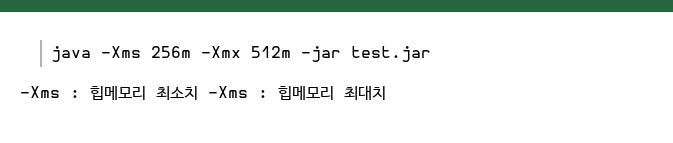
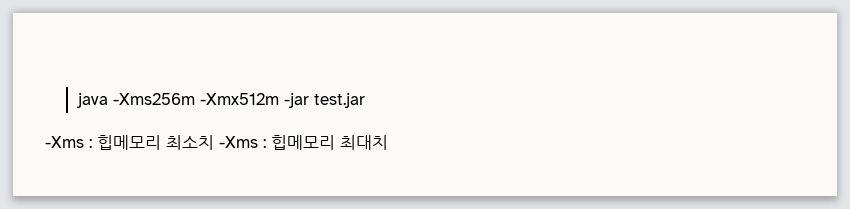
- java -Xms 256m -Xmx 512m -jar test.jar
+ java -Xms256m -Xmx512m -jar test.jar

